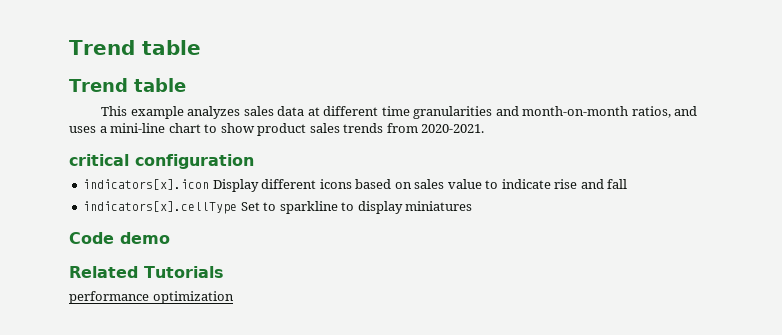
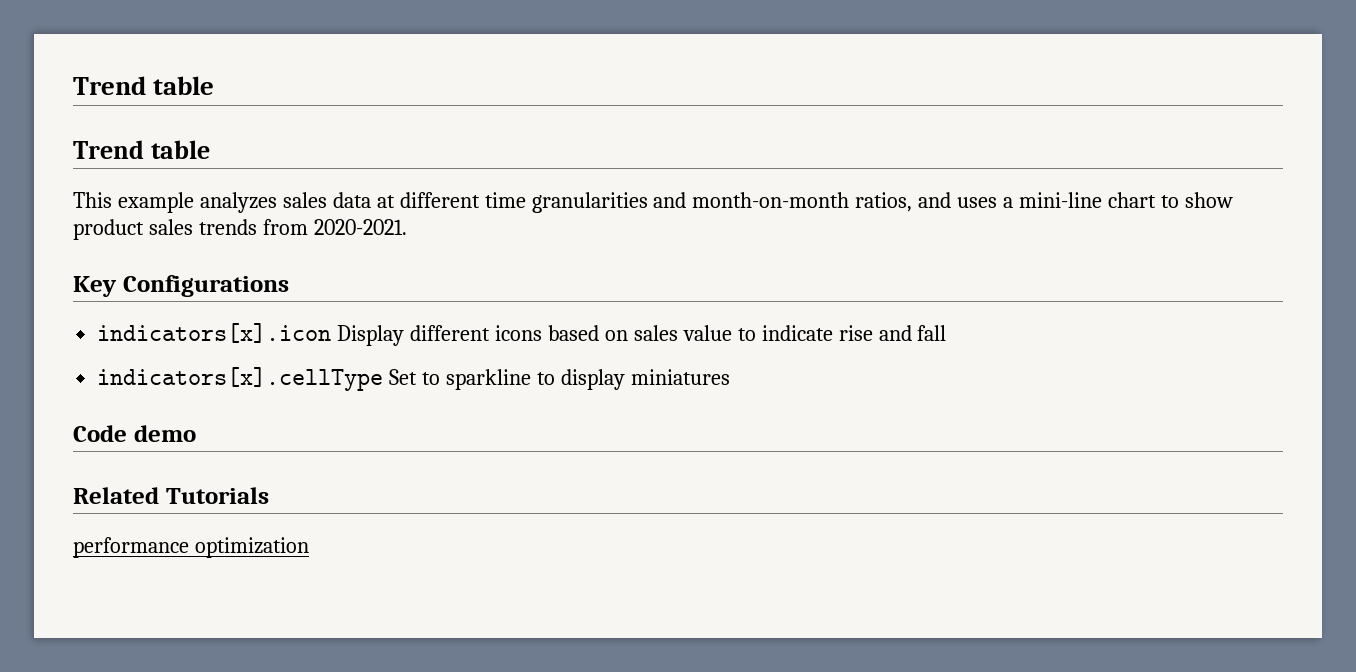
- critical configuration
+ Key Configurations

